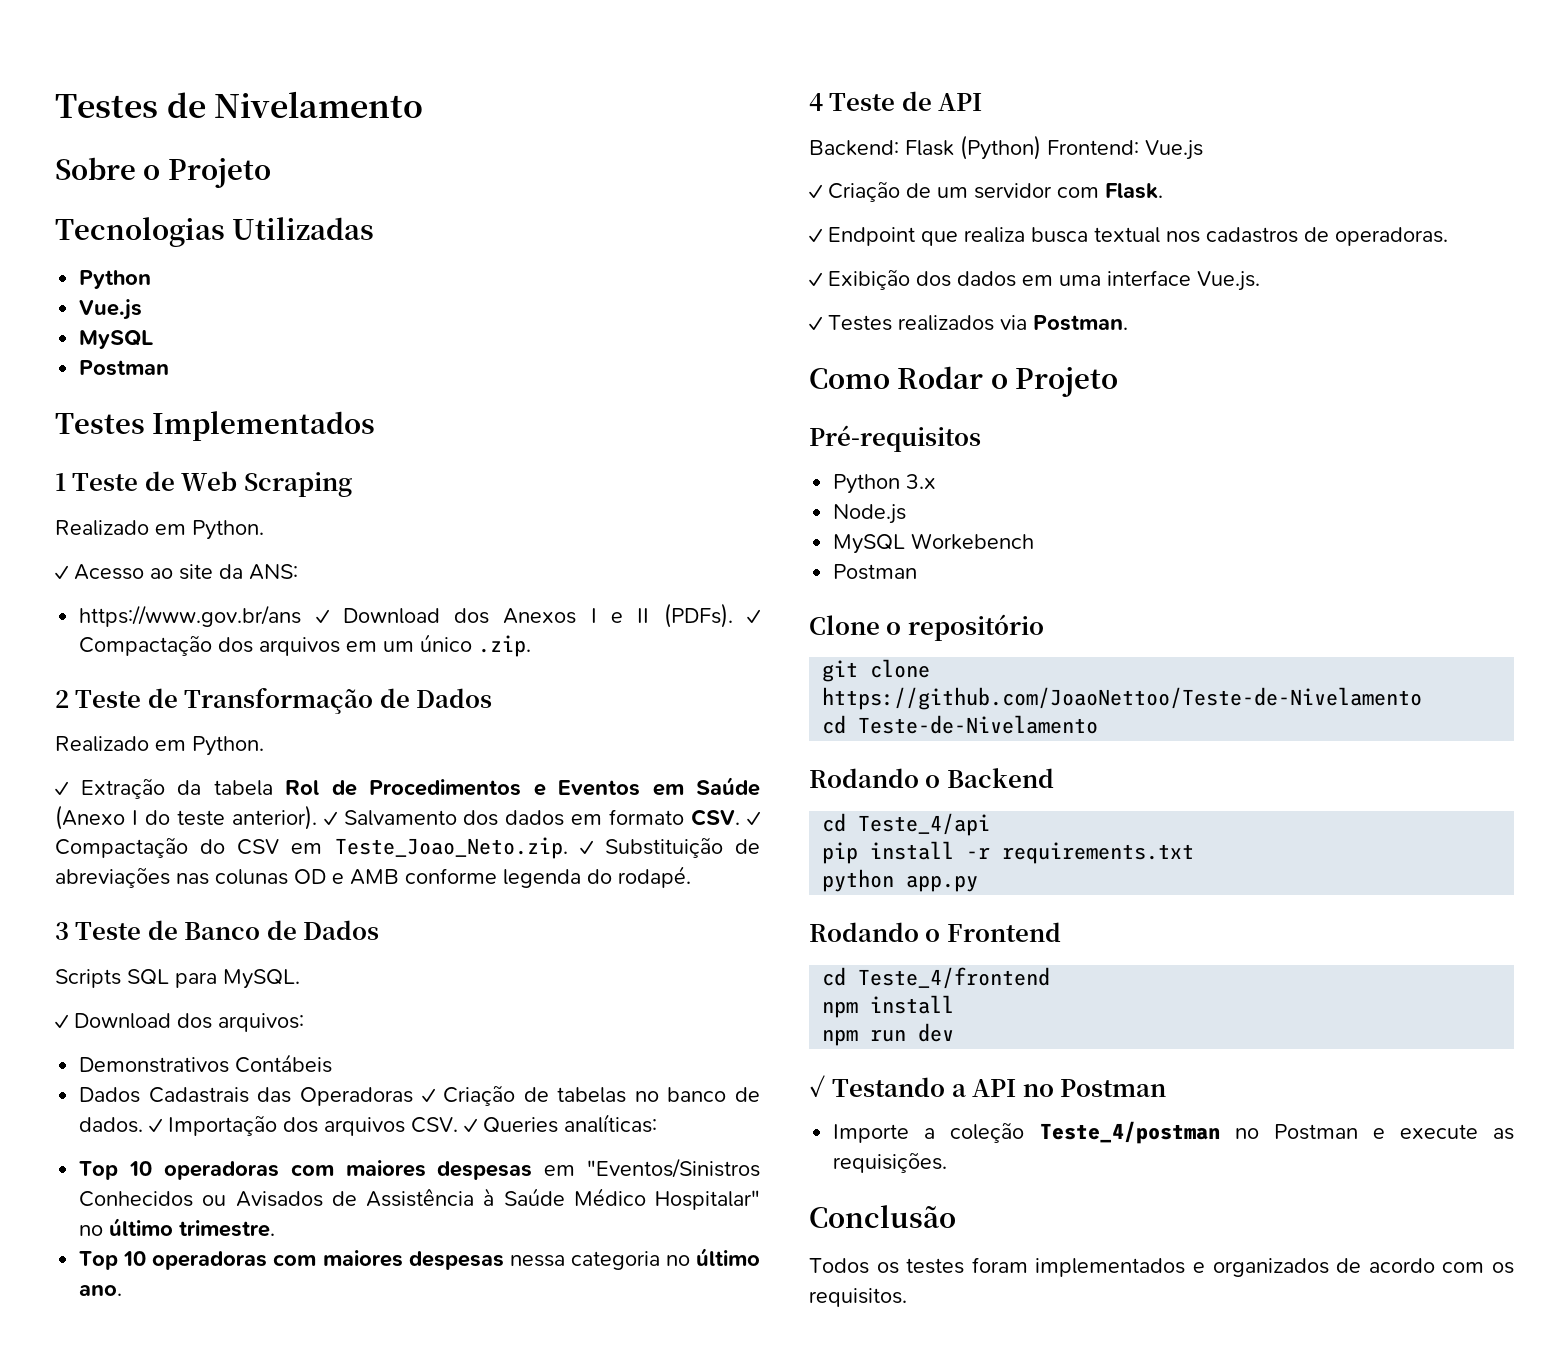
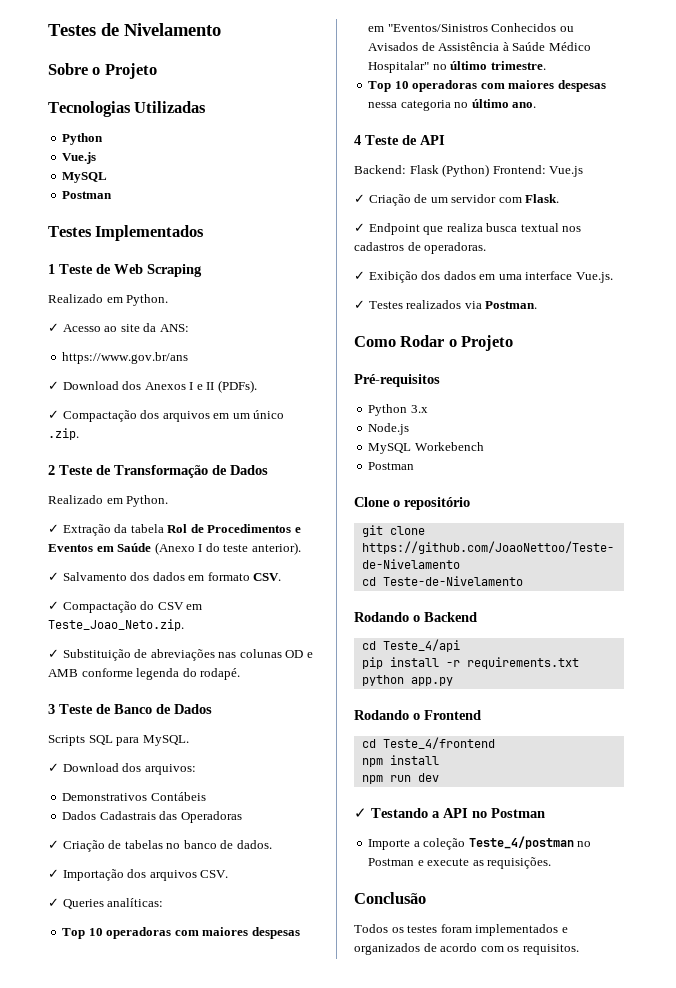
- https://www.gov.br/ans ✓ Download dos Anexos I e II (PDFs). ✓ Compactação dos arquivos em um único .zip.
+ https://www.gov.br/ans
+ ✓ Download dos Anexos I e II (PDFs).
+ ✓ Compactação dos arquivos em um único .zip.
- ✓ Extração da tabela Rol de Procedimentos e Eventos em Saúde (Anexo I do teste anterior). ✓ Salvamento dos dados em formato CSV. ✓ Compactação do CSV em Teste_Joao_Neto.zip. ✓ Substituição de abreviações nas colunas OD e AMB conforme legenda do rodapé.
+ ✓ Extração da tabela Rol de Procedimentos e Eventos em Saúde (Anexo I do teste anterior).
+ ✓ Salvamento dos dados em formato CSV.
+ ✓ Compactação do CSV em Teste_Joao_Neto.zip.
+ ✓ Substituição de abreviações nas colunas OD e AMB conforme legenda do rodapé.
- Dados Cadastrais das Operadoras ✓ Criação de tabelas no banco de dados. ✓ Importação dos arquivos CSV. ✓ Queries analíticas:
+ Dados Cadastrais das Operadoras
+ ✓ Criação de tabelas no banco de dados.
+ ✓ Importação dos arquivos CSV.
+ ✓ Queries analíticas:

